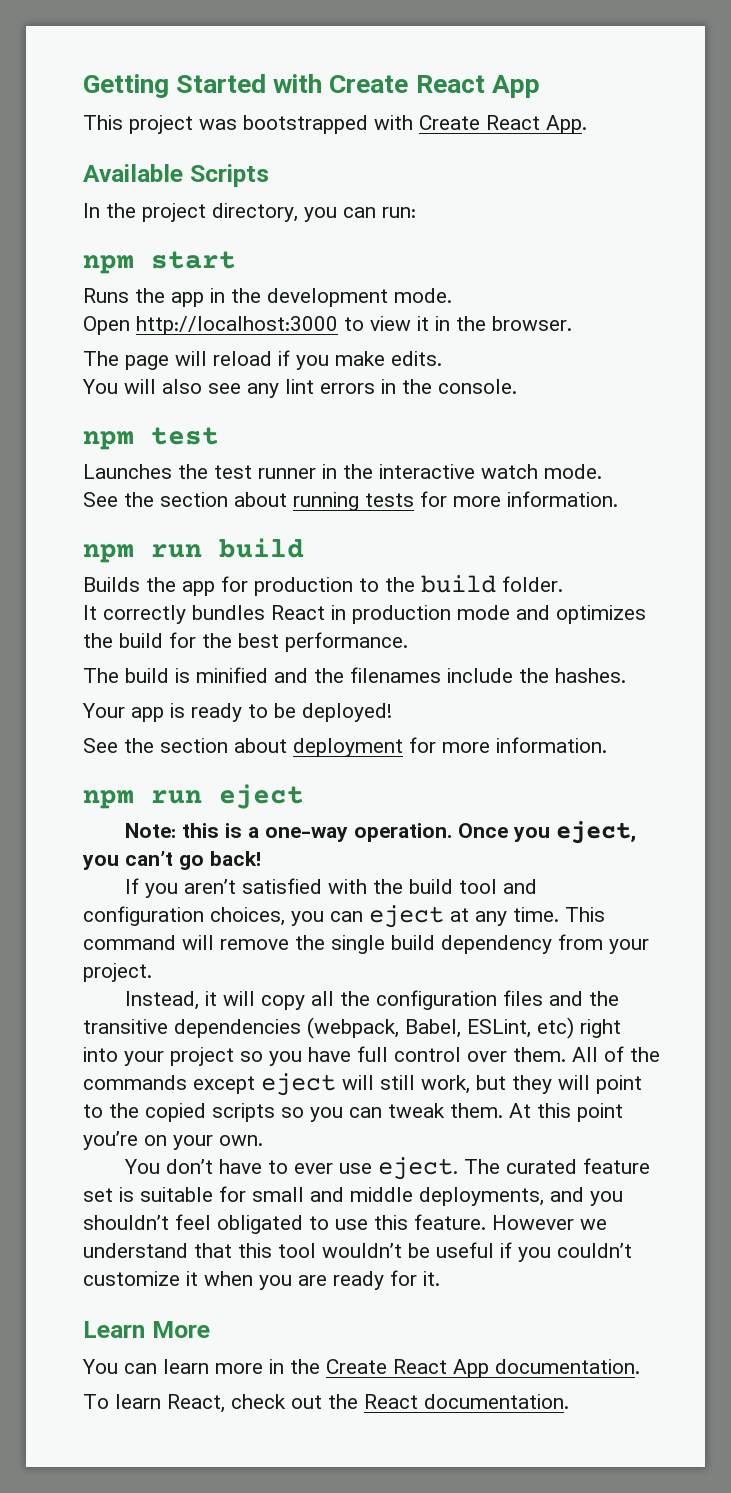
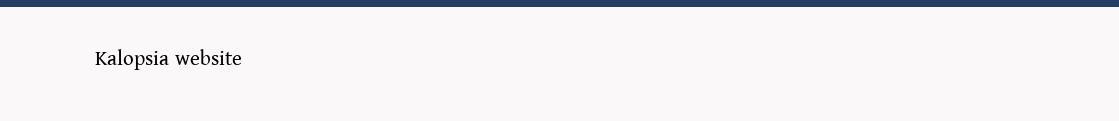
- Getting Started with Create React App
- This project was bootstrapped with Create React App.
- Available Scripts
- In the project directory, you can run:
- npm start
- Runs the app in the development mode.
- Open http://localhost:3000 to view it in the browser.
- The page will reload if you make edits.
- You will also see any lint errors in the console.
- npm test
- Launches the test runner in the interactive watch mode.
- See the section about running tests for more information.
- npm run build
- Builds the app for production to the build folder.
- It correctly bundles React in production mode and optimizes the build for the best performance.
- The build is minified and the filenames include the hashes.
- Your app is ready to be deployed!
- See the section about deployment for more information.
- npm run eject
- Note: this is a one-way operation. Once you eject, you can’t go back!
- If you aren’t satisfied with the build tool and configuration choices, you can eject at any time. This command will remove the single build dependency from your project.
- Instead, it will copy all the configuration files and the transitive dependencies (webpack, Babel, ESLint, etc) right into your project so you have full control over them. All of the commands except eject will still work, but they will point to the copied scripts so you can tweak them. At this point you’re on your own.
- You don’t have to ever use eject. The curated feature set is suitable for small and middle deployments, and you shouldn’t feel obligated to use this feature. However we understand that this tool wouldn’t be useful if you couldn’t customize it when you are ready for it.
- Learn More
- You can learn more in the Create React App documentation.
- To learn React, check out the React documentation.
+ Kalopsia website

